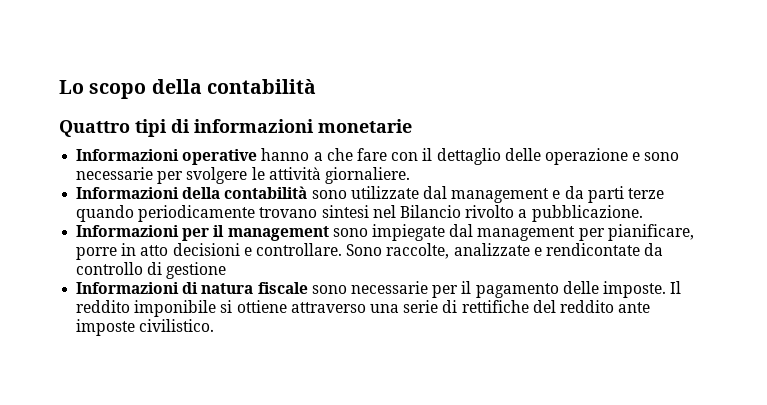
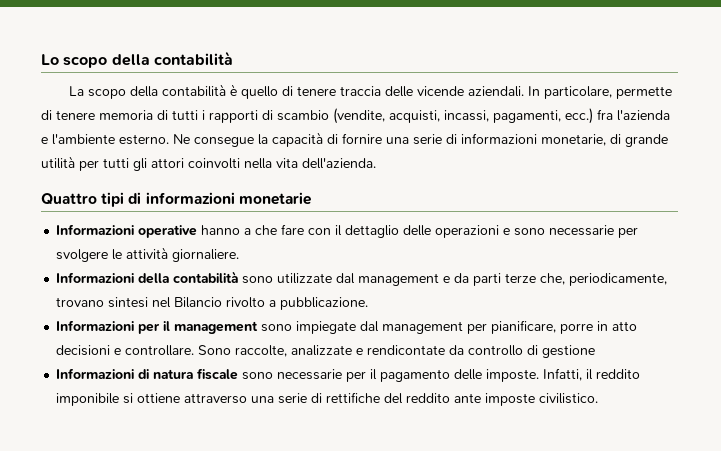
+ La scopo della contabilità è quello di tenere traccia delle vicende aziendali. In particolare, permette di tenere memoria di tutti i rapporti di scambio (vendite, acquisti, incassi, pagamenti, ecc.) fra l'azienda e l'ambiente esterno. Ne consegue la capacità di fornire una serie di informazioni monetarie, di grande utilità per tutti gli attori coinvolti nella vita dell'azienda.
- Informazioni operative hanno a che fare con il dettaglio delle operazione e sono necessarie per svolgere le attività giornaliere.
+ Informazioni operative hanno a che fare con il dettaglio delle operazioni e sono necessarie per svolgere le attività giornaliere.
- Informazioni della contabilità sono utilizzate dal management e da parti terze quando periodicamente trovano sintesi nel Bilancio rivolto a pubblicazione.
+ Informazioni della contabilità sono utilizzate dal management e da parti terze che, periodicamente, trovano sintesi nel Bilancio rivolto a pubblicazione.
- Il reddito imponibile si ottiene attraverso una serie di rettifiche del reddito ante imposte civilistico.
+ Infatti, il reddito imponibile si ottiene attraverso una serie di rettifiche del reddito ante imposte civilistico.

